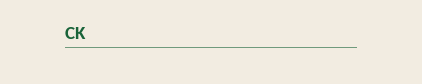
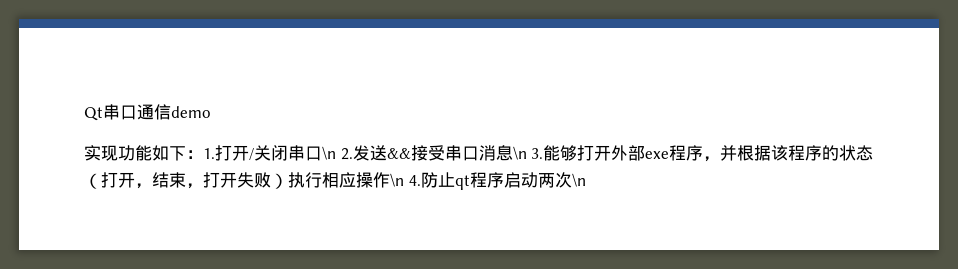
- CK
+ Qt串口通信demo
+ 实现功能如下：1.打开/关闭串口\n 2.发送&&接受串口消息\n 3.能够打开外部exe程序，并根据该程序的状态（打开，结束，打开失败）执行相应操作\n 4.防止qt程序启动两次\n

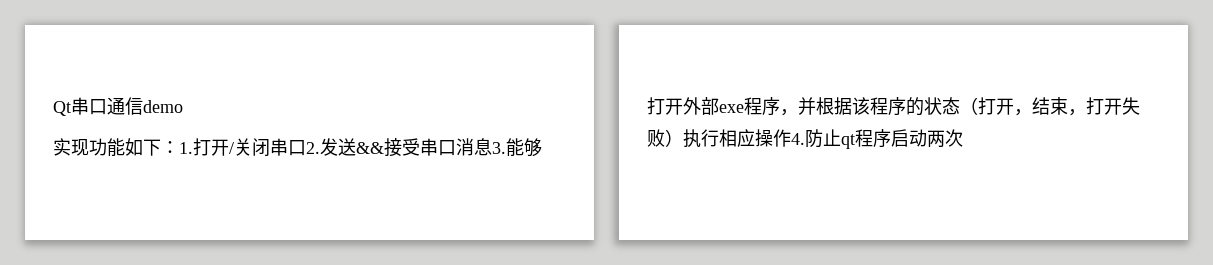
- 实现功能如下：1.打开/关闭串口\n 2.发送&&接受串口消息\n 3.能够打开外部exe程序，并根据该程序的状态（打开，结束，打开失败）执行相应操作\n 4.防止qt程序启动两次\n
+ 实现功能如下：1.打开/关闭串口2.发送&&接受串口消息3.能够打开外部exe程序，并根据该程序的状态（打开，结束，打开失败）执行相应操作4.防止qt程序启动两次

